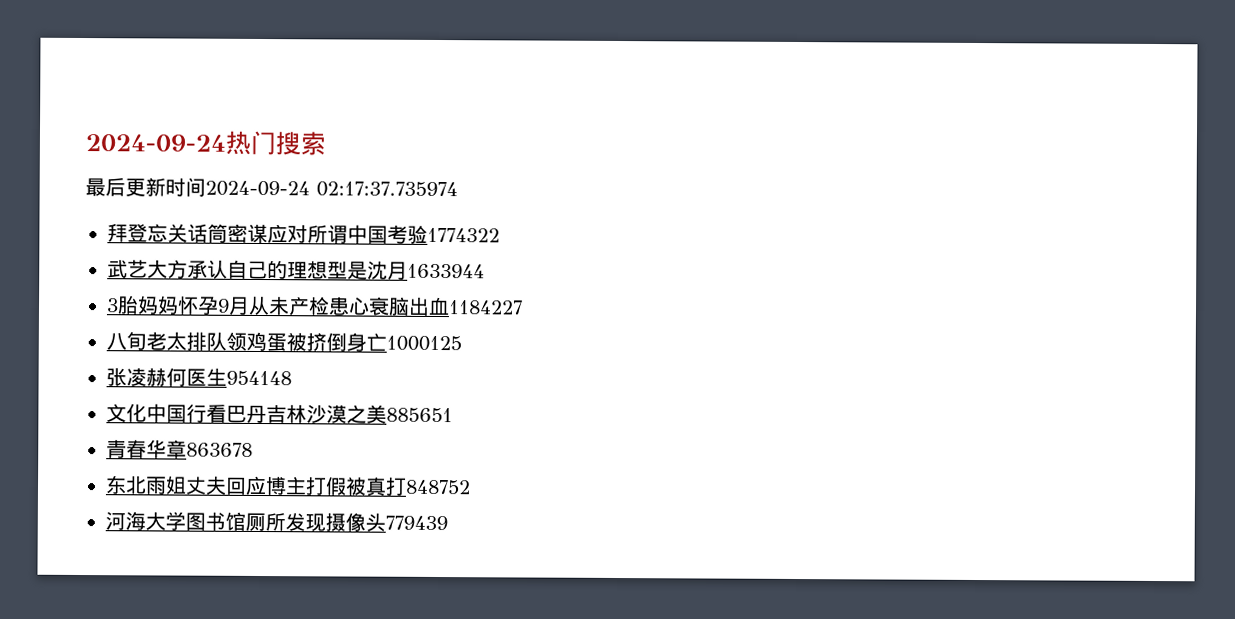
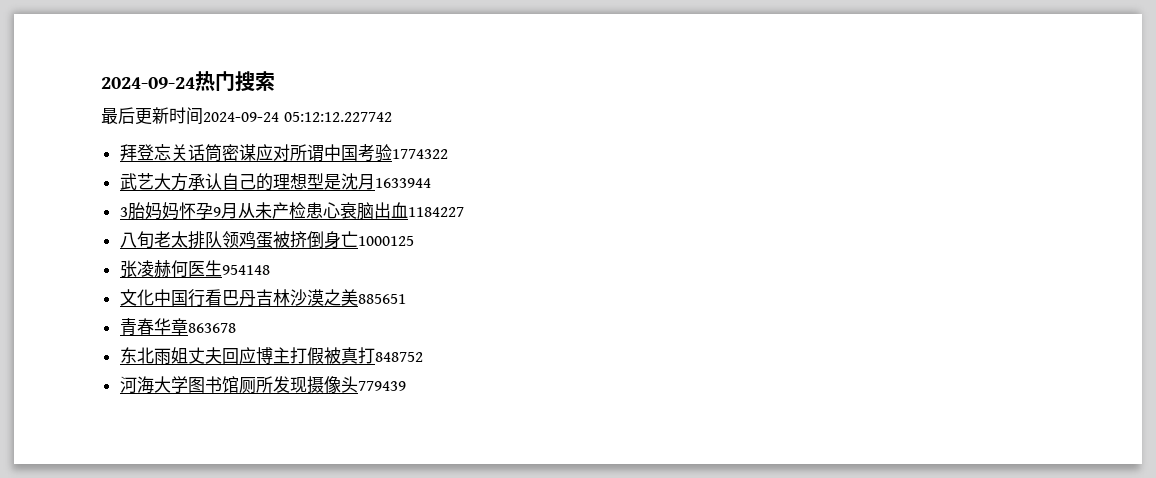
- 最后更新时间2024-09-24 02:17:37.735974
+ 最后更新时间2024-09-24 05:12:12.227742

